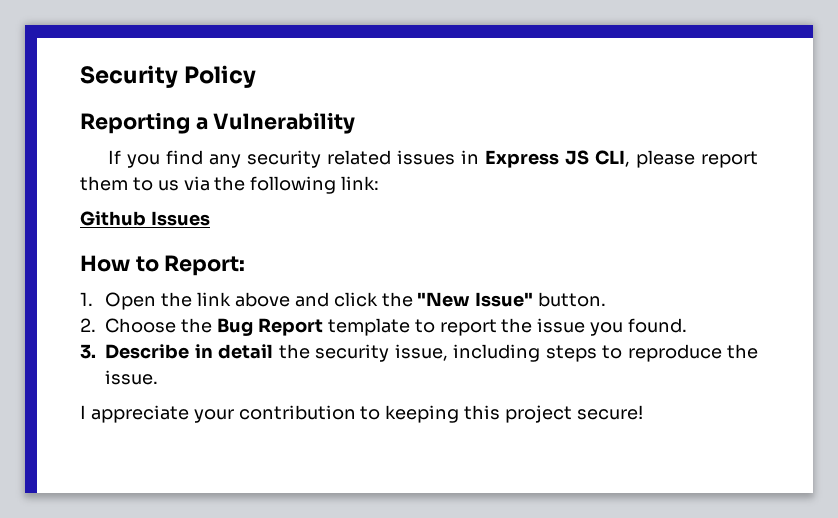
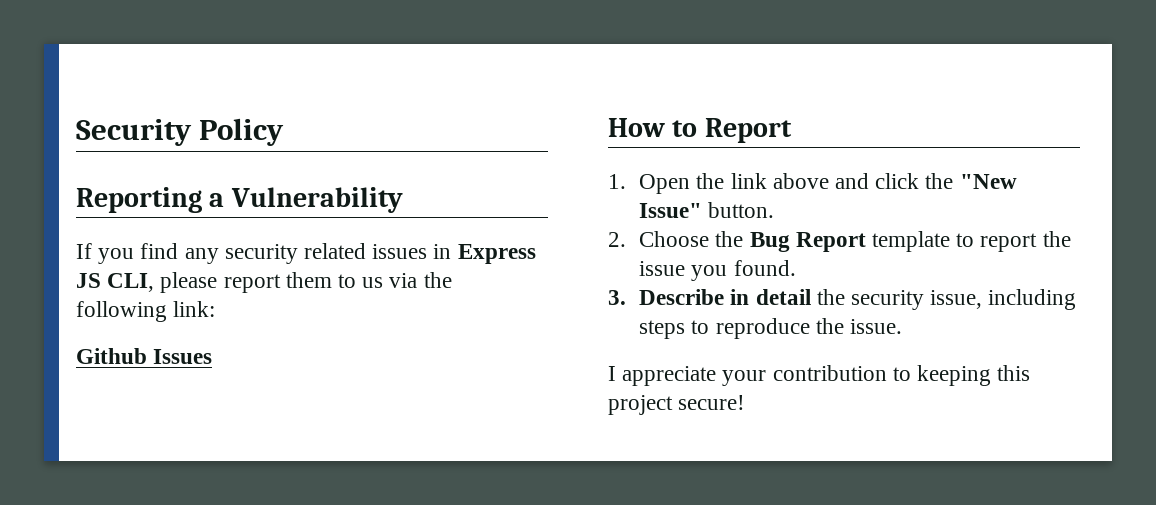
- How to Report:
+ How to Report

